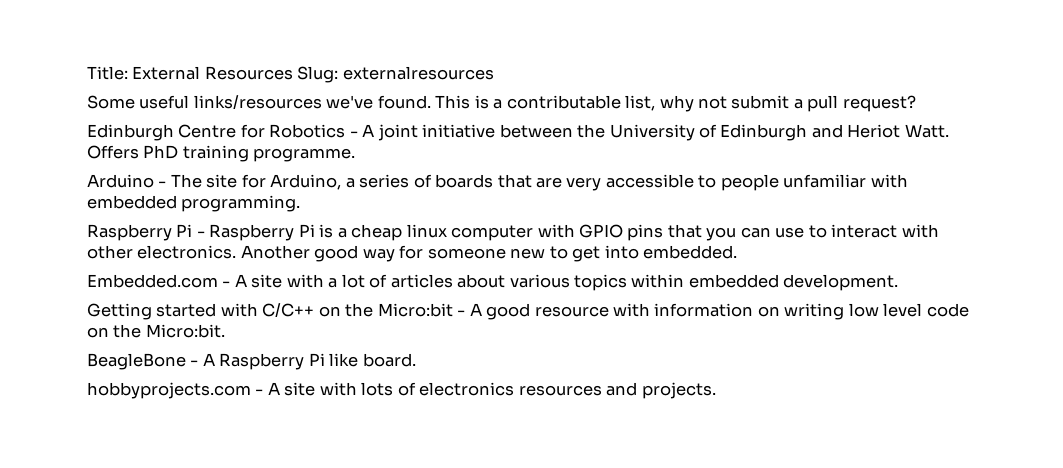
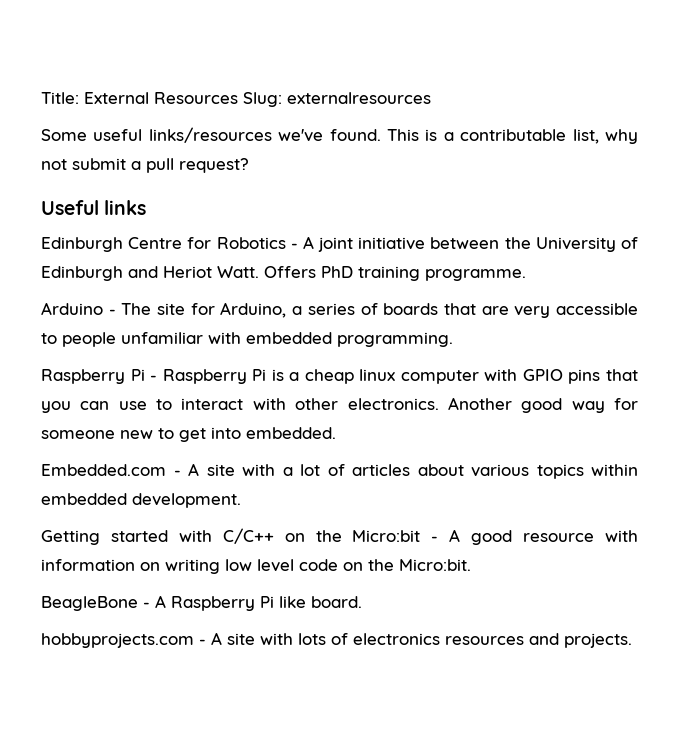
+ Useful links

